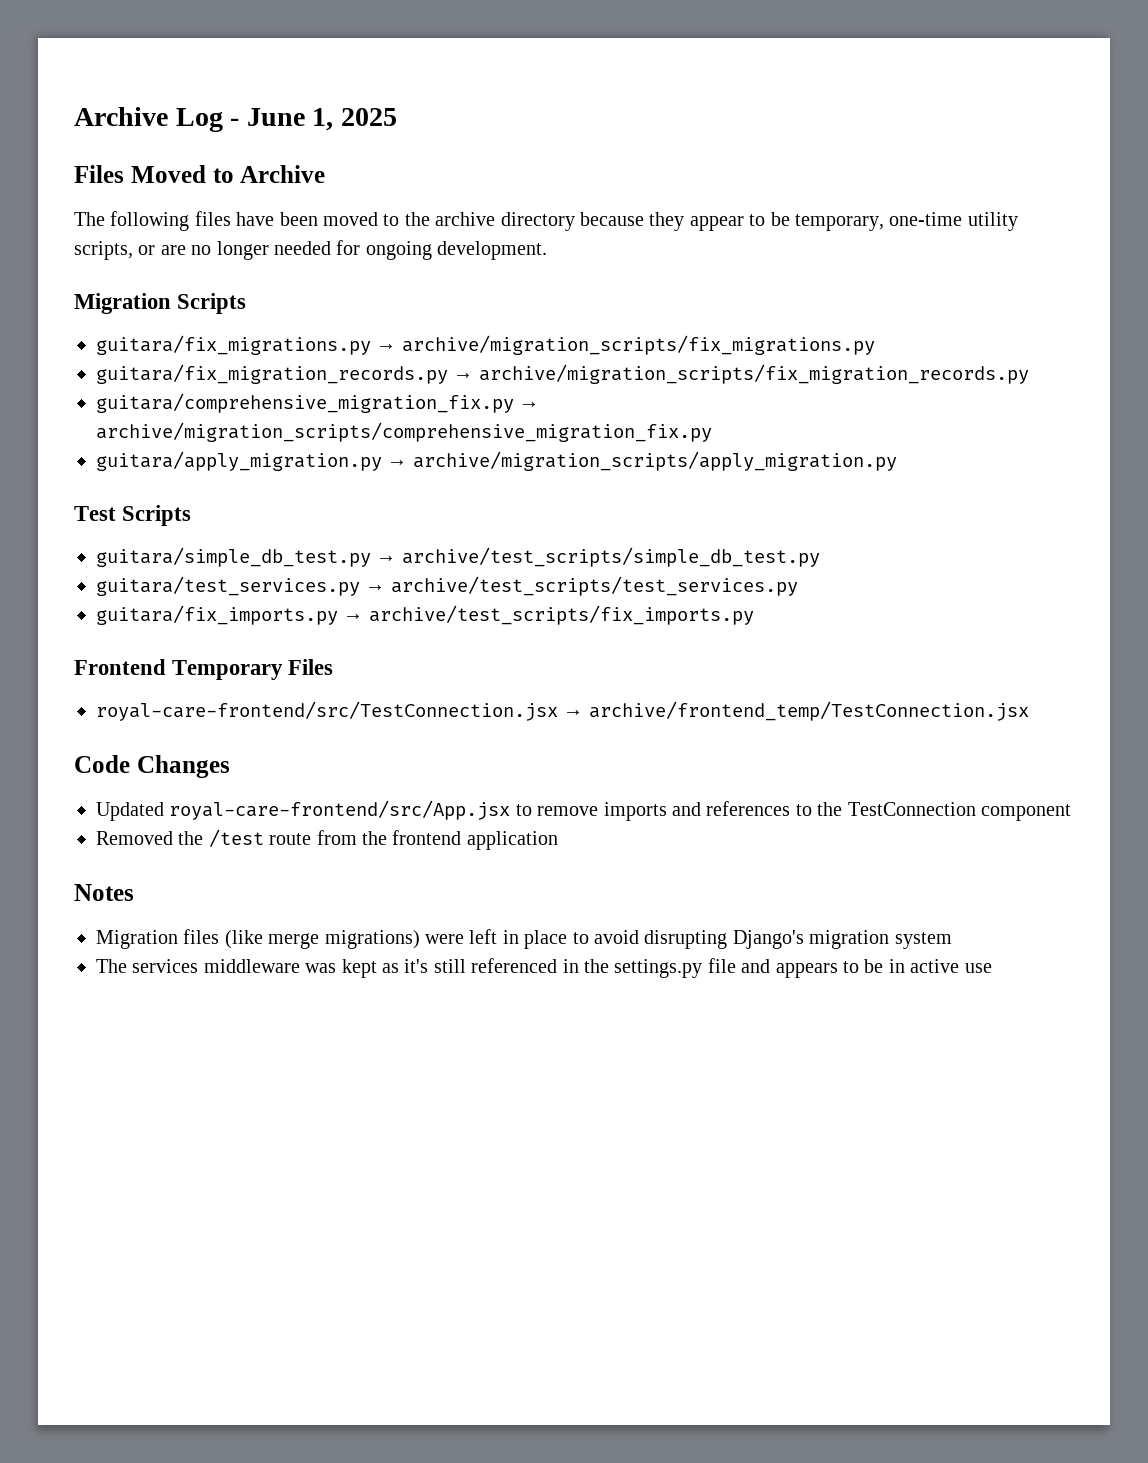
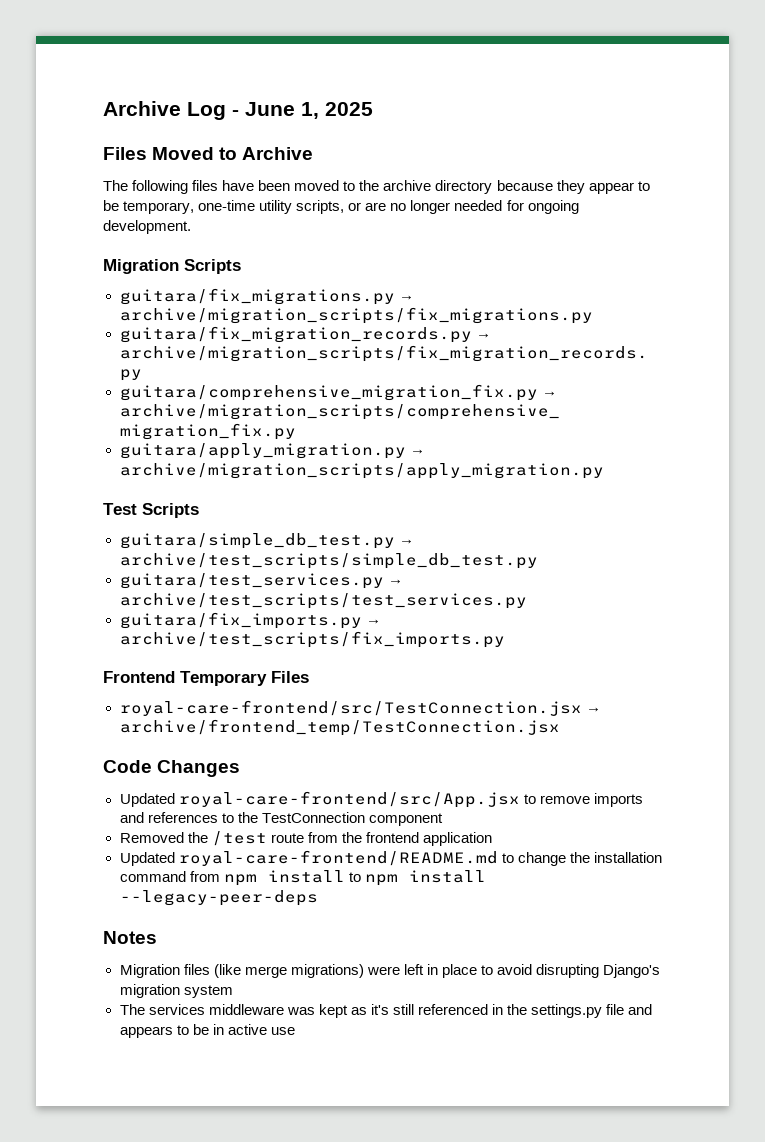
+ Updated royal-care-frontend/README.md to change the installation command from npm install to npm install --legacy-peer-deps

